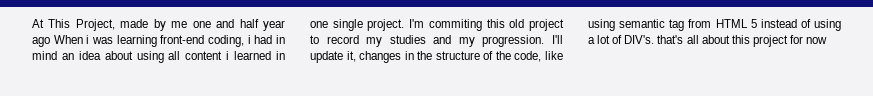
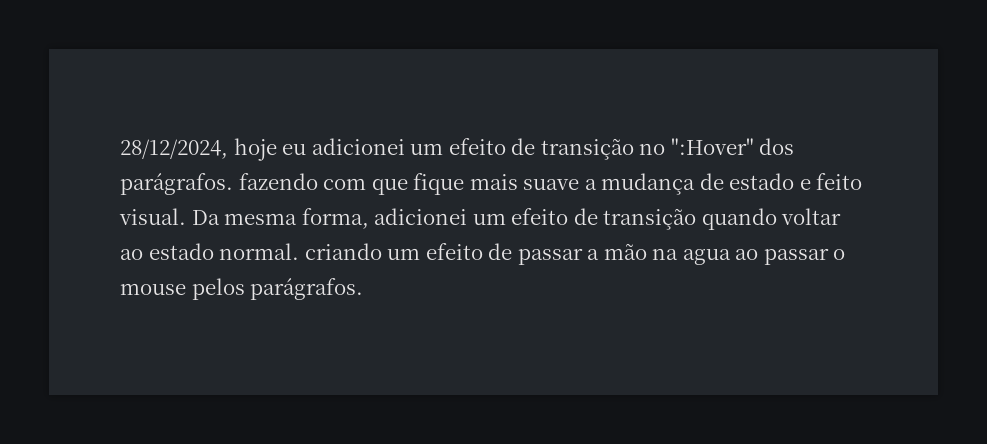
- At This Project, made by me one and half year ago When i was learning front-end coding, i had in mind an idea about using all content i learned in one single project. I'm commiting this old project to record my studies and my progression. I'll update it, changes in the structure of the code, like using semantic tag from HTML 5 instead of using a lot of DIV's. that's all about this project for now
+ 28/12/2024, hoje eu adicionei um efeito de transição no ":Hover" dos parágrafos. fazendo com que fique mais suave a mudança de estado e feito visual. Da mesma forma, adicionei um efeito de transição quando voltar ao estado normal. criando um efeito de passar a mão na agua ao passar o mouse pelos parágrafos.

